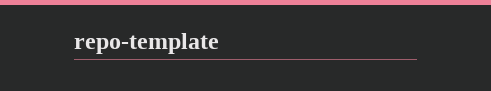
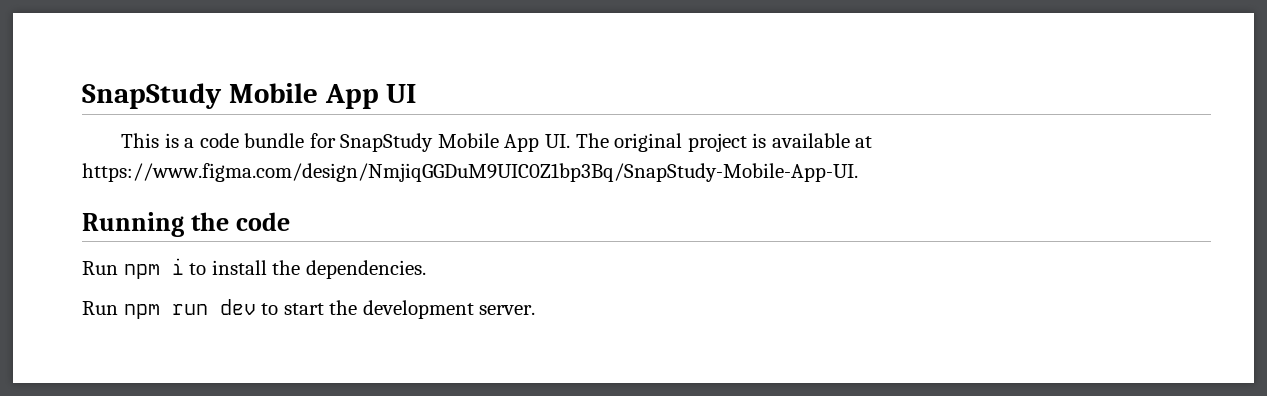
- repo-template
+ SnapStudy Mobile App UI
+ This is a code bundle for SnapStudy Mobile App UI. The original project is available at https://www.figma.com/design/NmjiqGGDuM9UIC0Z1bp3Bq/SnapStudy-Mobile-App-UI.
+ Running the code
+ Run npm i to install the dependencies.
+ Run npm run dev to start the development server.

